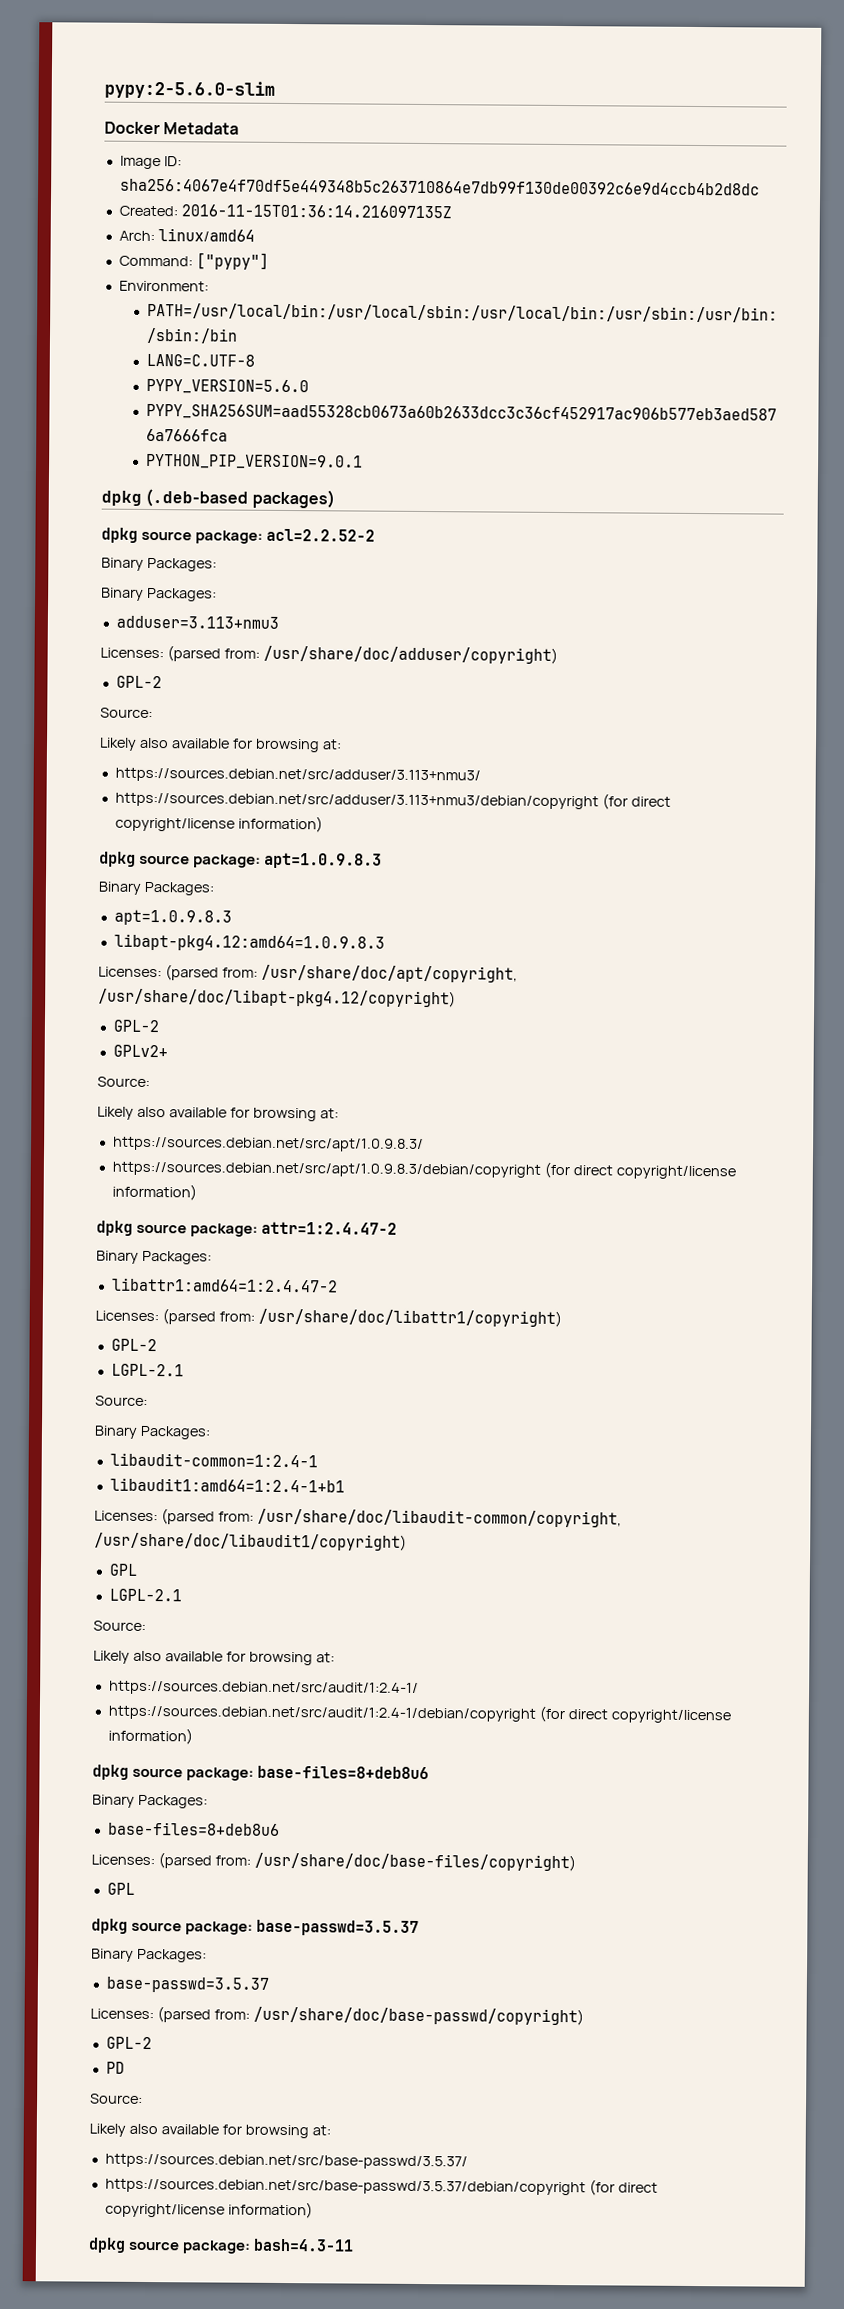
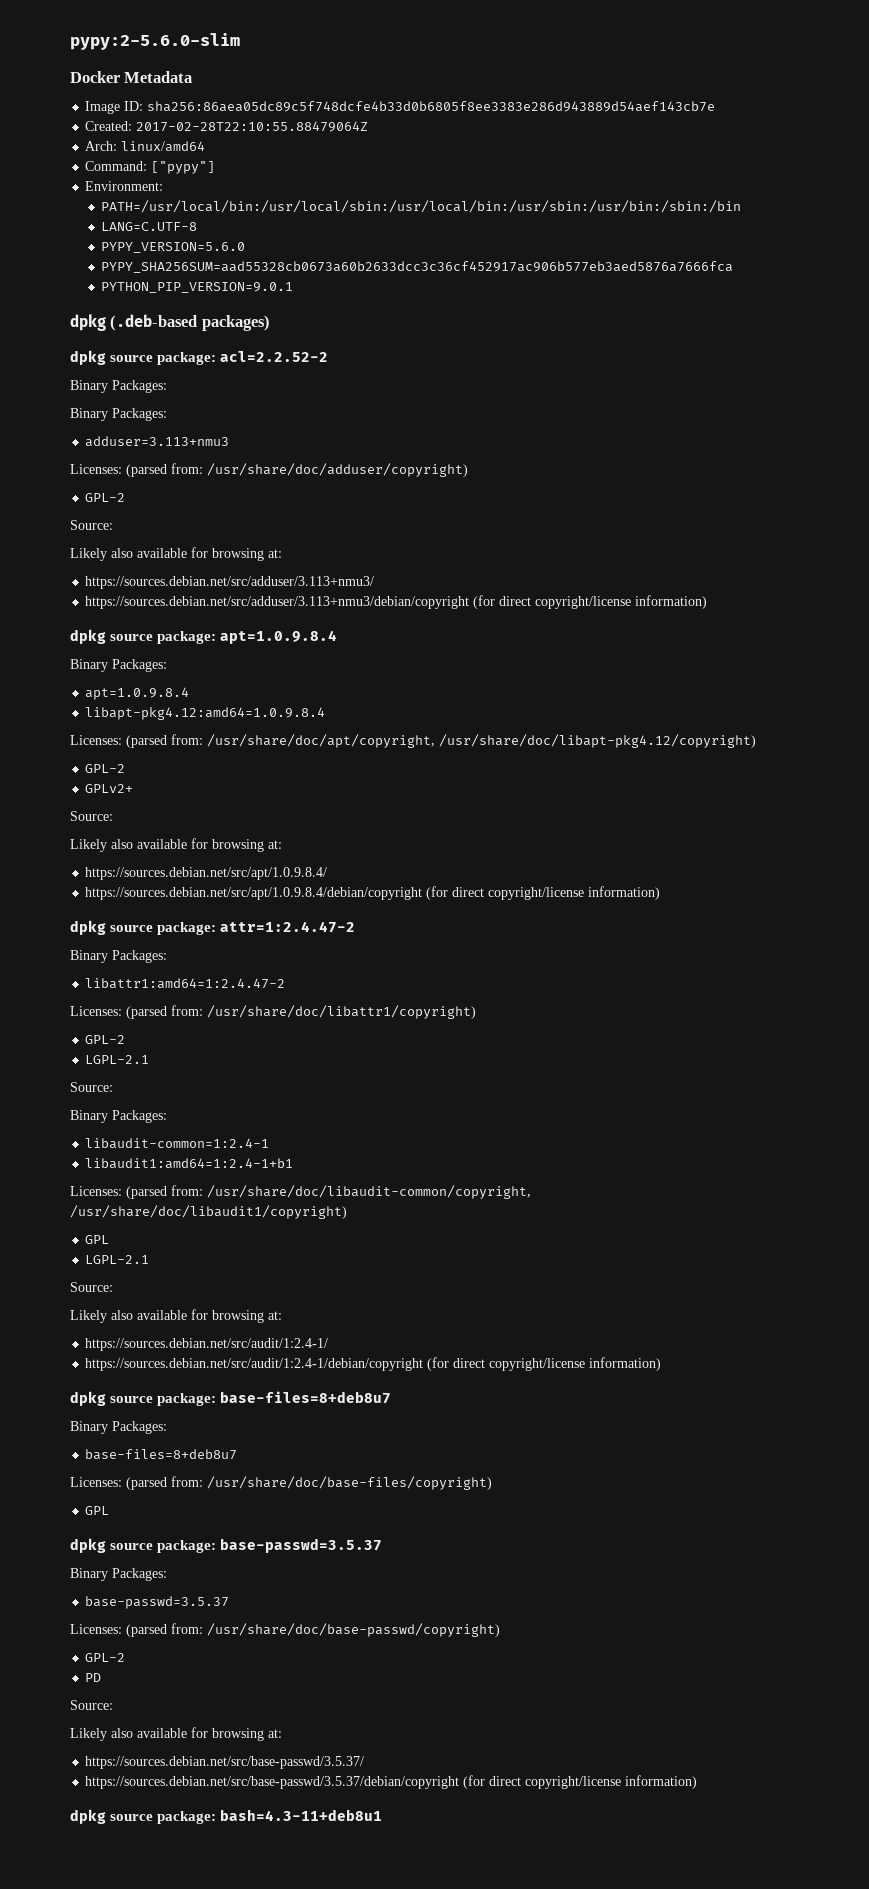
- Image ID: sha256:4067e4f70df5e449348b5c263710864e7db99f130de00392c6e9d4ccb4b2d8dc
+ Image ID: sha256:86aea05dc89c5f748dcfe4b33d0b6805f8ee3383e286d943889d54aef143cb7e
- Created: 2016-11-15T01:36:14.216097135Z
+ Created: 2017-02-28T22:10:55.88479064Z
- dpkg source package: apt=1.0.9.8.3
+ dpkg source package: apt=1.0.9.8.4
  Binary Packages:
- apt=1.0.9.8.3
- libapt-pkg4.12:amd64=1.0.9.8.3
+ apt=1.0.9.8.4
+ libapt-pkg4.12:amd64=1.0.9.8.4
- https://sources.debian.net/src/apt/1.0.9.8.3/
- https://sources.debian.net/src/apt/1.0.9.8.3/debian/copyright (for direct copyright/license information)
+ https://sources.debian.net/src/apt/1.0.9.8.4/
+ https://sources.debian.net/src/apt/1.0.9.8.4/debian/copyright (for direct copyright/license information)
- dpkg source package: base-files=8+deb8u6
+ dpkg source package: base-files=8+deb8u7
  Binary Packages:
- base-files=8+deb8u6
+ base-files=8+deb8u7
- dpkg source package: bash=4.3-11
+ dpkg source package: bash=4.3-11+deb8u1

